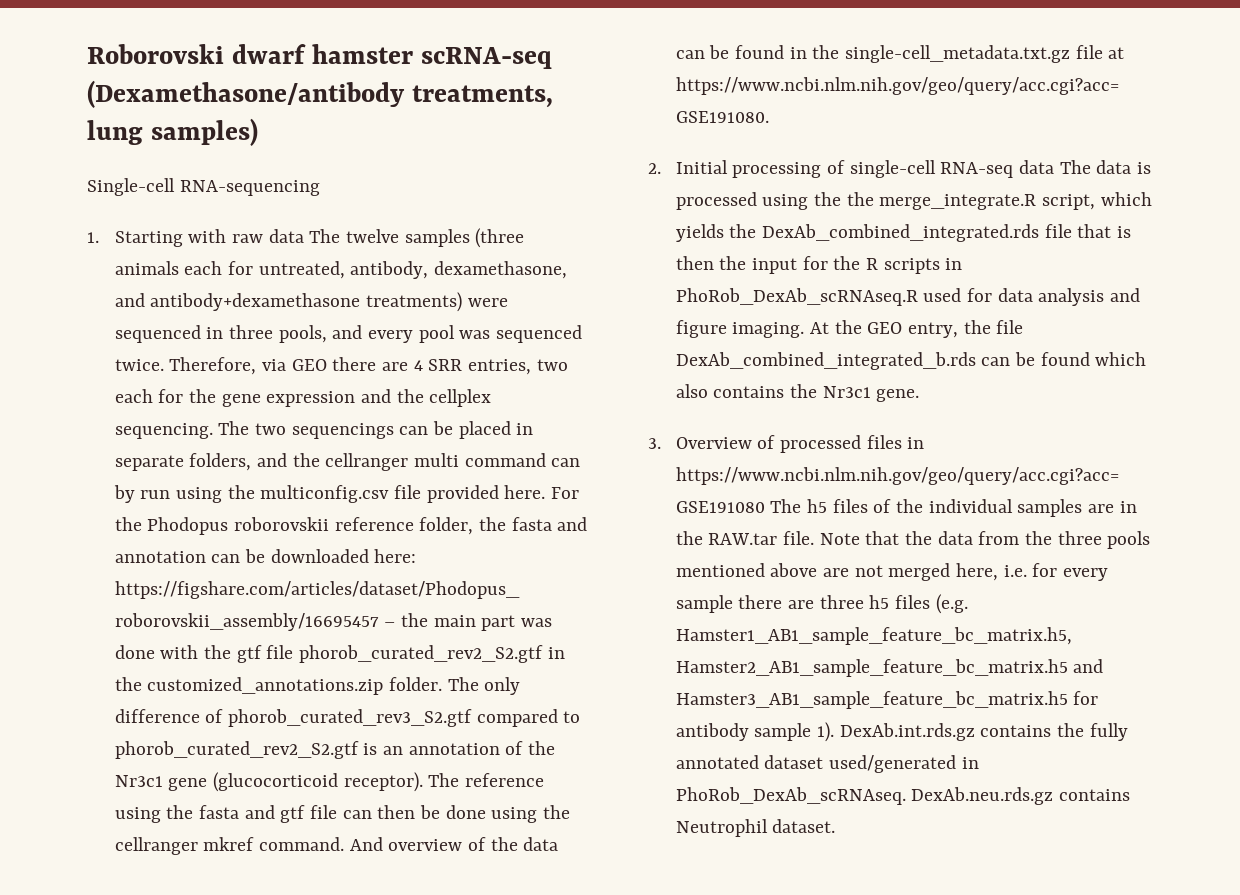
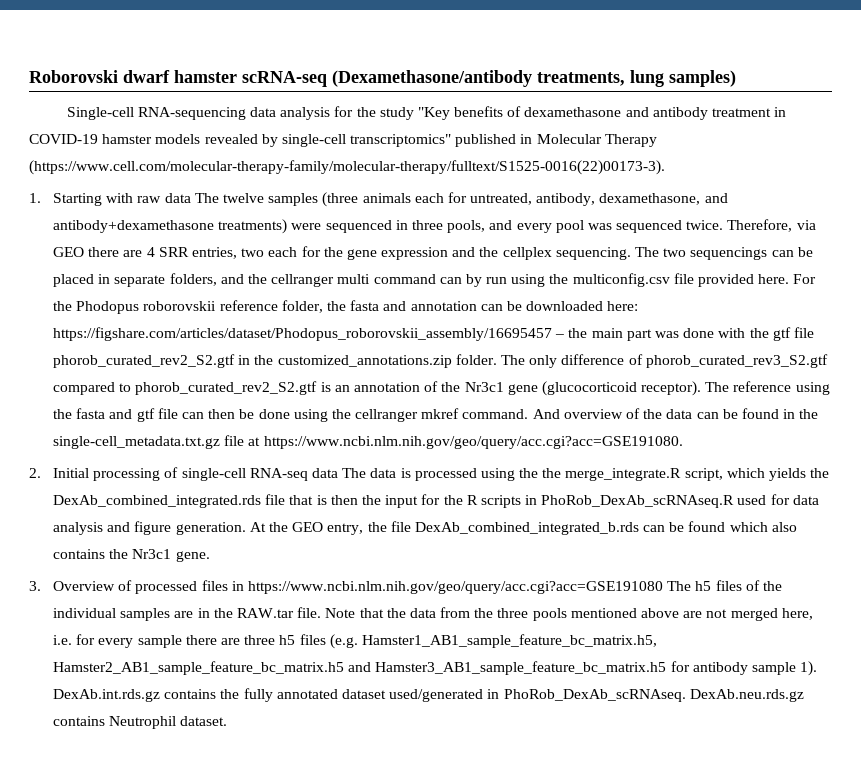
- Single-cell RNA-sequencing
+ Single-cell RNA-sequencing data analysis for the study "Key benefits of dexamethasone and antibody treatment in COVID-19 hamster models revealed by single-cell transcriptomics" published in Molecular Therapy (https://www.cell.com/molecular-therapy-family/molecular-therapy/fulltext/S1525-0016(22)00173-3).
- 2. Initial processing of single-cell RNA-seq data The data is processed using the the merge_integrate.R script, which yields the DexAb_combined_integrated.rds file that is then the input for the R scripts in PhoRob_DexAb_scRNAseq.R used for data analysis and figure imaging.
+ 2. Initial processing of single-cell RNA-seq data The data is processed using the the merge_integrate.R script, which yields the DexAb_combined_integrated.rds file that is then the input for the R scripts in PhoRob_DexAb_scRNAseq.R used for data analysis and figure generation.

